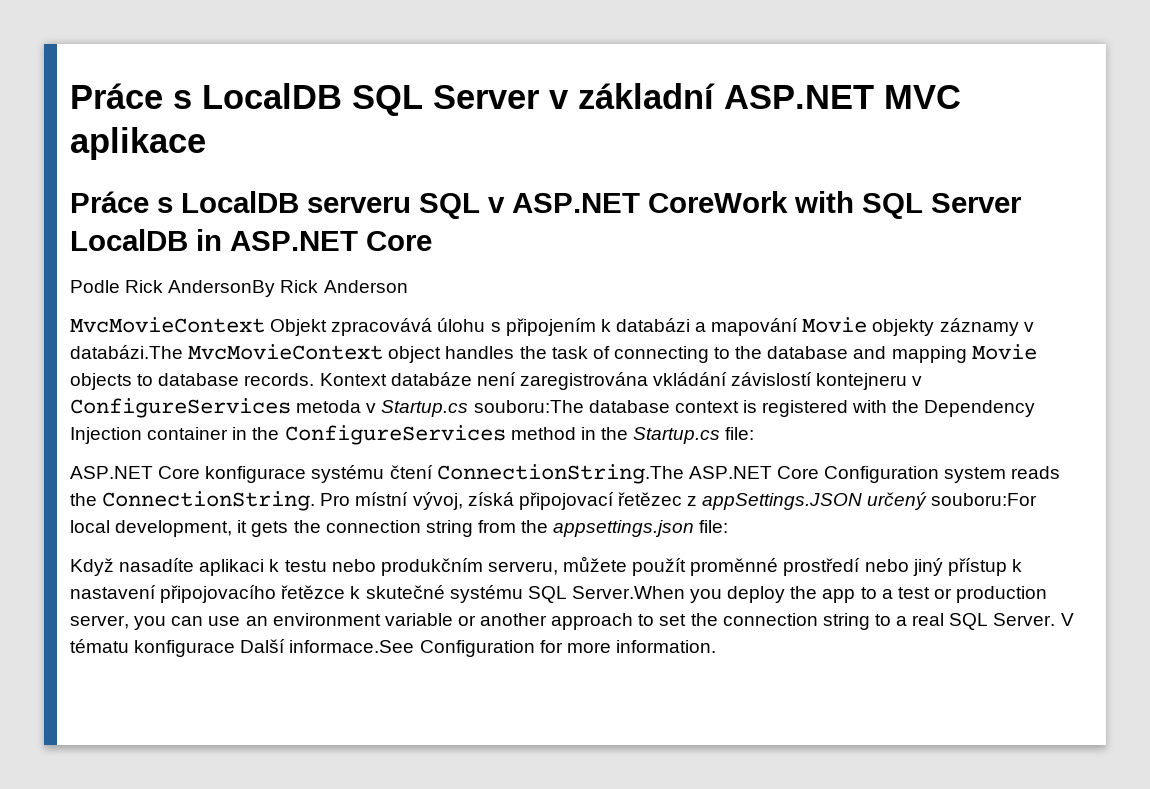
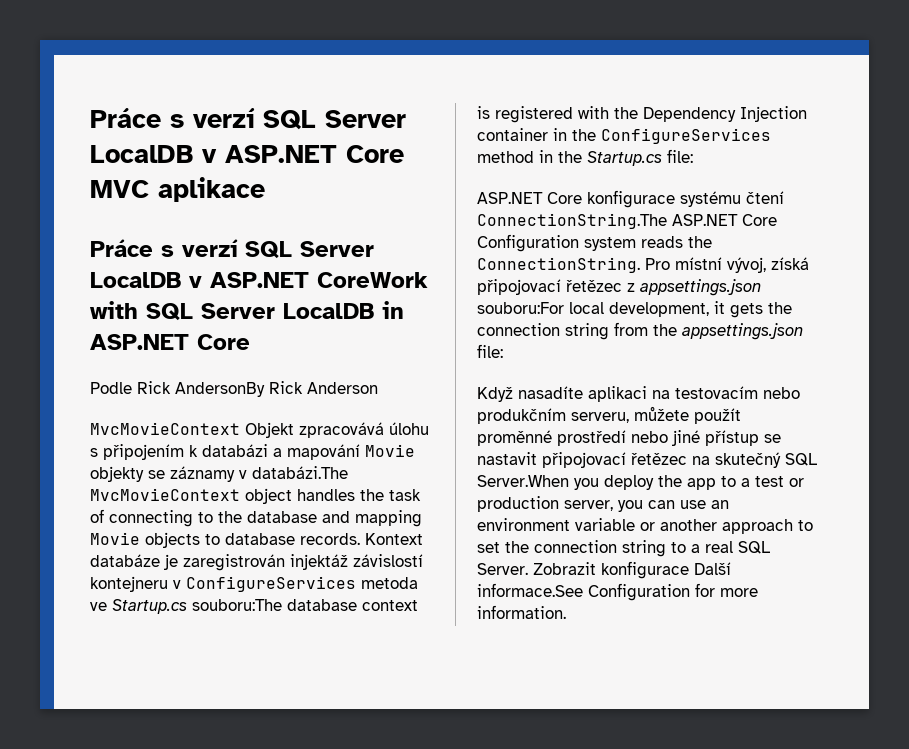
- Práce s LocalDB SQL Server v základní ASP.NET MVC aplikace
+ Práce s verzí SQL Server LocalDB v ASP.NET Core MVC aplikace
- Práce s LocalDB serveru SQL v ASP.NET CoreWork with SQL Server LocalDB in ASP.NET Core
+ Práce s verzí SQL Server LocalDB v ASP.NET CoreWork with SQL Server LocalDB in ASP.NET Core
- MvcMovieContext Objekt zpracovává úlohu s připojením k databázi a mapování Movie objekty záznamy v databázi.The MvcMovieContext object handles the task of connecting to the database and mapping Movie objects to database records.
+ MvcMovieContext Objekt zpracovává úlohu s připojením k databázi a mapování Movie objekty se záznamy v databázi.The MvcMovieContext object handles the task of connecting to the database and mapping Movie objects to database records.
- Kontext databáze není zaregistrována vkládání závislostí kontejneru v ConfigureServices metoda v Startup.cs souboru:The database context is registered with the Dependency Injection container in the ConfigureServices method in the Startup.cs file:
+ Kontext databáze je zaregistrován injektáž závislostí kontejneru v ConfigureServices metoda ve Startup.cs souboru:The database context is registered with the Dependency Injection container in the ConfigureServices method in the Startup.cs file:
- Pro místní vývoj, získá připojovací řetězec z appSettings.JSON určený souboru:For local development, it gets the connection string from the appsettings.json file:
+ Pro místní vývoj, získá připojovací řetězec z appsettings.json souboru:For local development, it gets the connection string from the appsettings.json file:
- Když nasadíte aplikaci k testu nebo produkčním serveru, můžete použít proměnné prostředí nebo jiný přístup k nastavení připojovacího řetězce k skutečné systému SQL Server.When you deploy the app to a test or production server, you can use an environment variable or another approach to set the connection string to a real SQL Server.
+ Když nasadíte aplikaci na testovacím nebo produkčním serveru, můžete použít proměnné prostředí nebo jiné přístup se nastavit připojovací řetězec na skutečný SQL Server.When you deploy the app to a test or production server, you can use an environment variable or another approach to set the connection string to a real SQL Server.
- V tématu konfigurace Další informace.See Configuration for more information.
+ Zobrazit konfigurace Další informace.See Configuration for more information.

